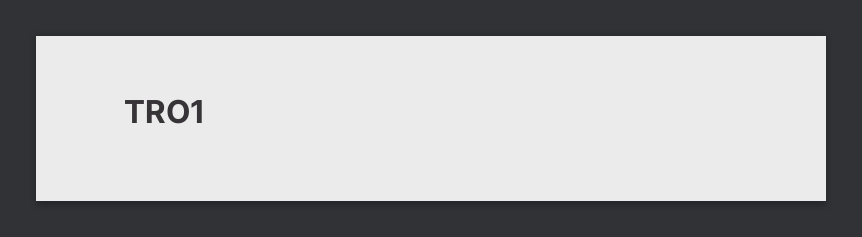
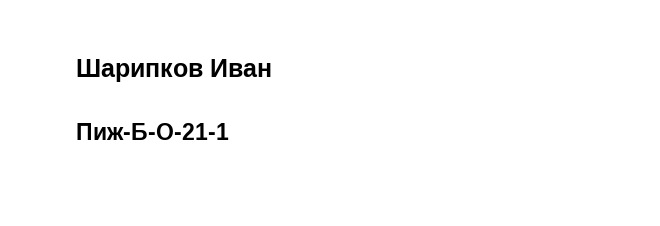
- TRO1
+ Шарипков Иван
+ Пиж-Б-О-21-1

